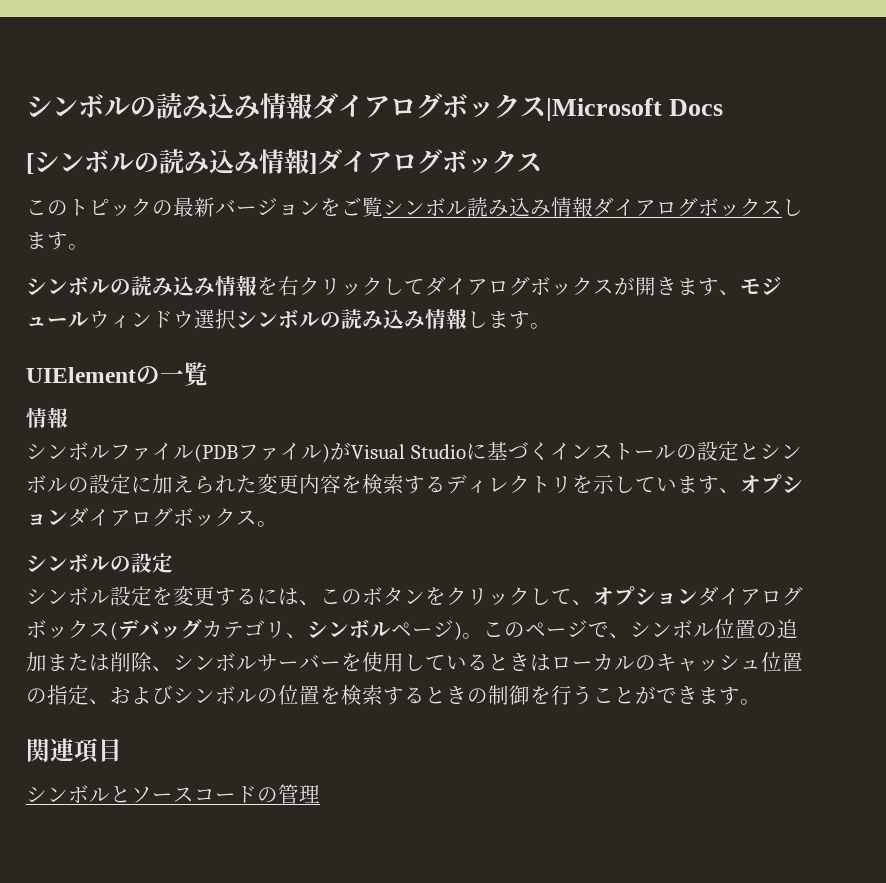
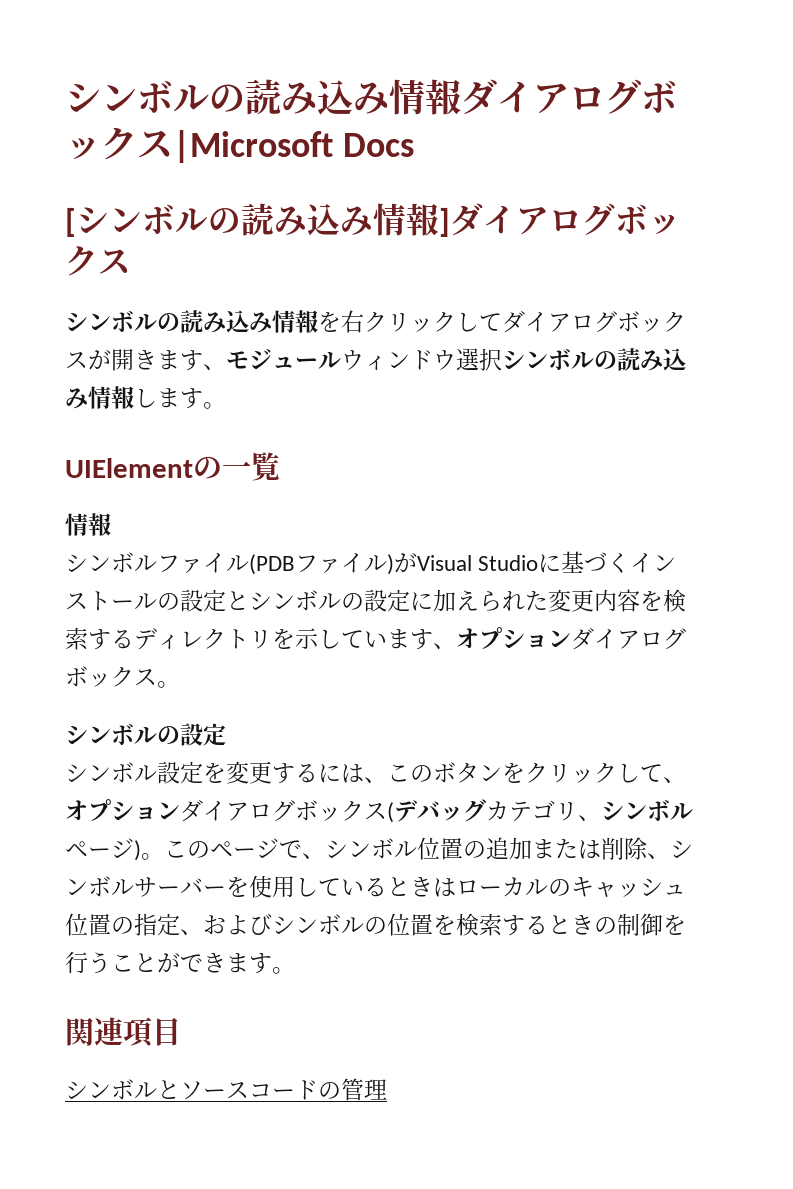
- このトピックの最新バージョンをご覧シンボル読み込み情報ダイアログボックスします。

